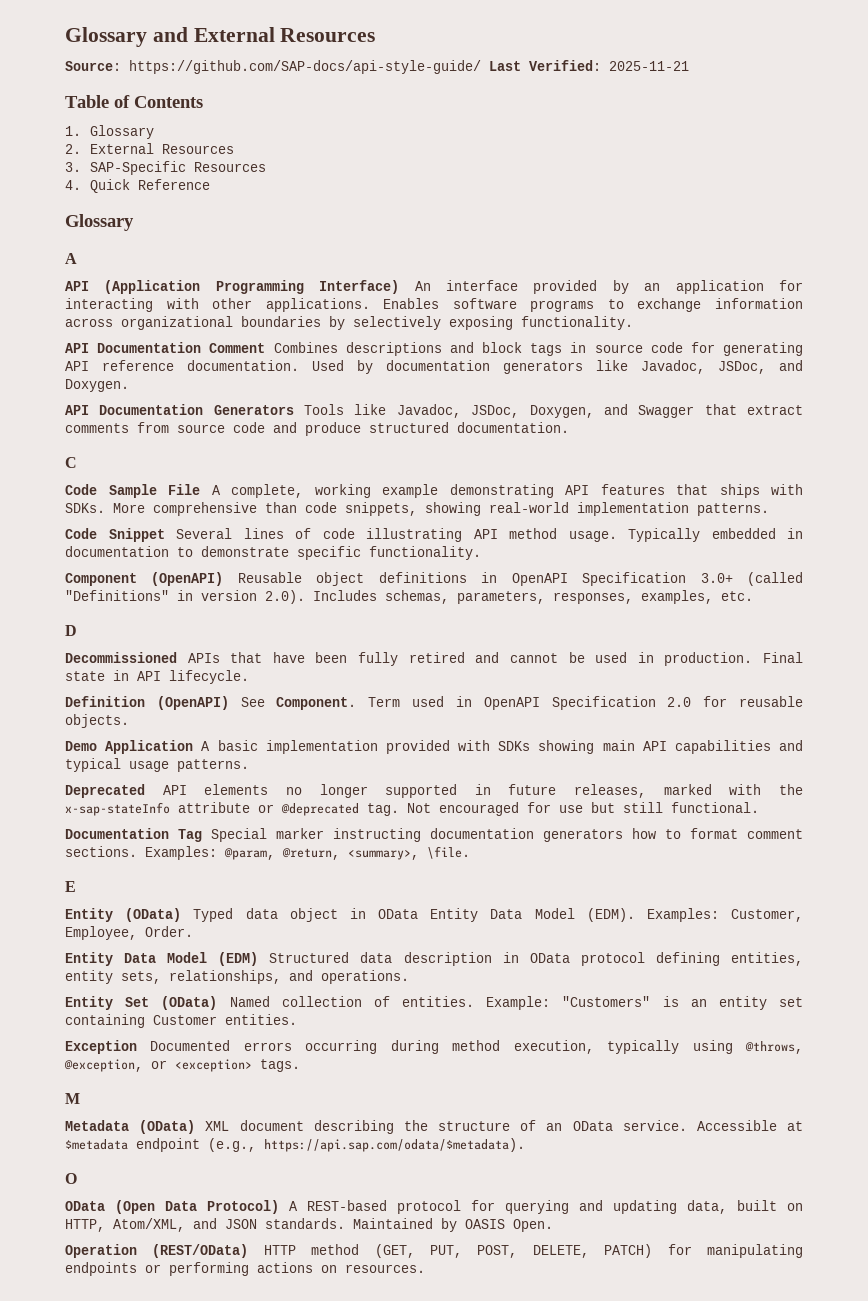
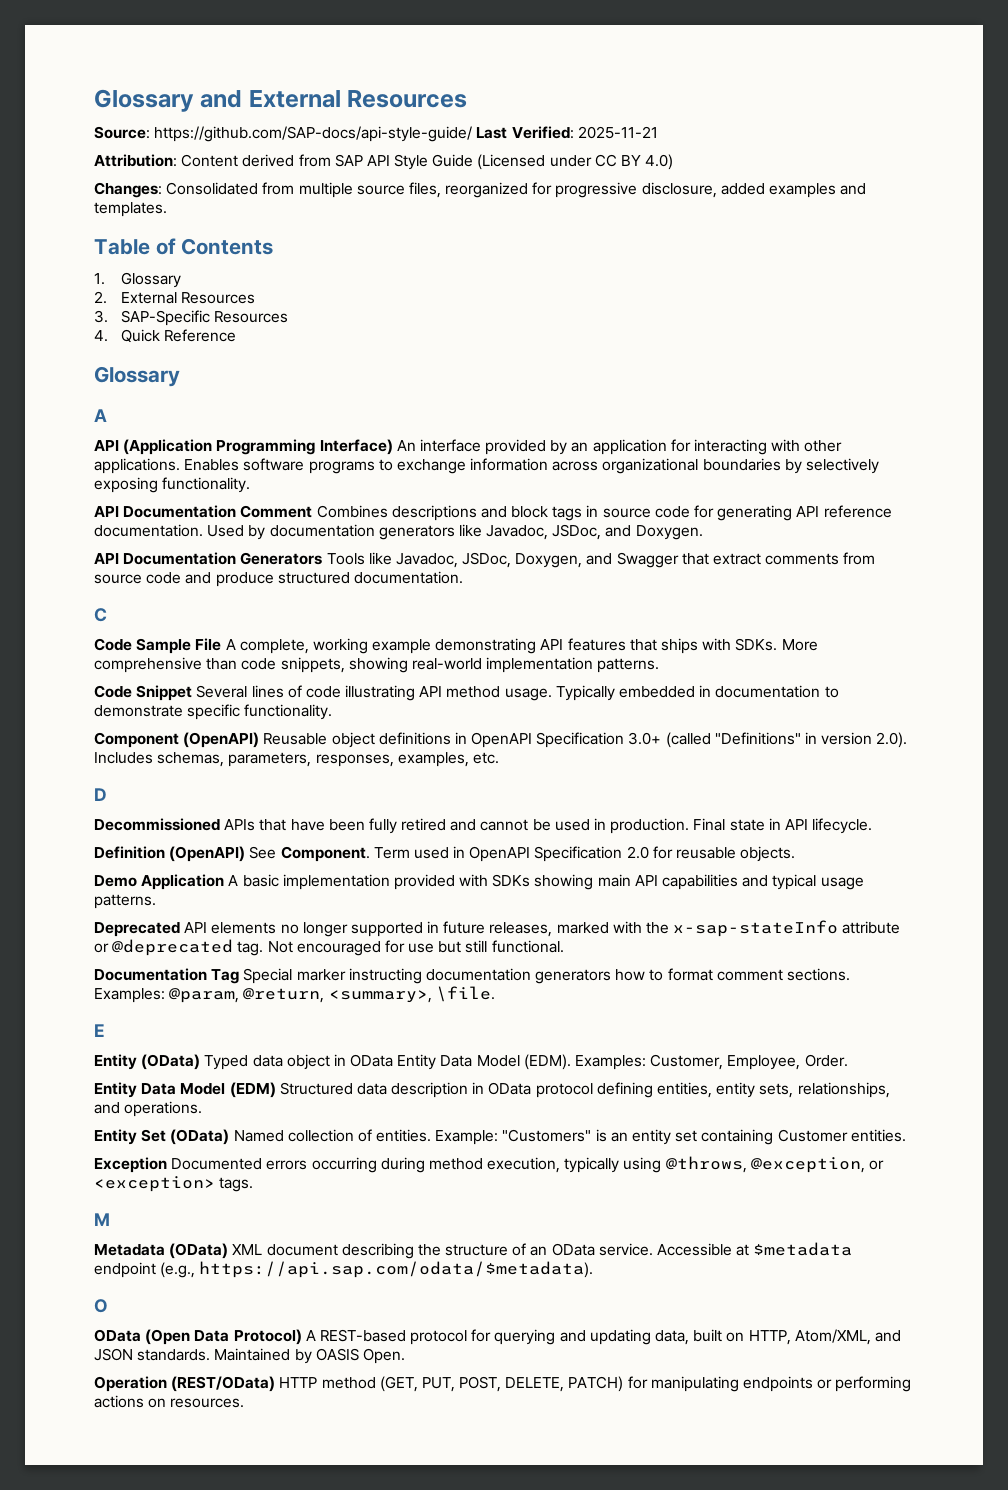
+ Attribution: Content derived from SAP API Style Guide (Licensed under CC BY 4.0)
+ Changes: Consolidated from multiple source files, reorganized for progressive disclosure, added examples and templates.

